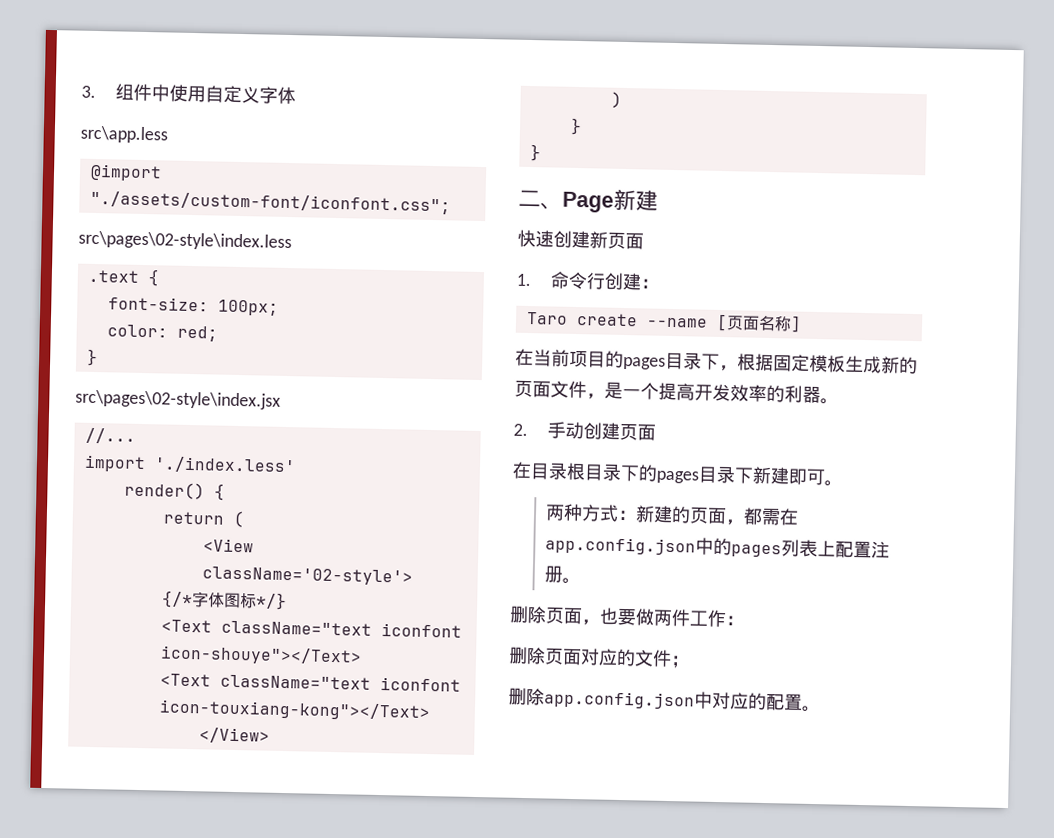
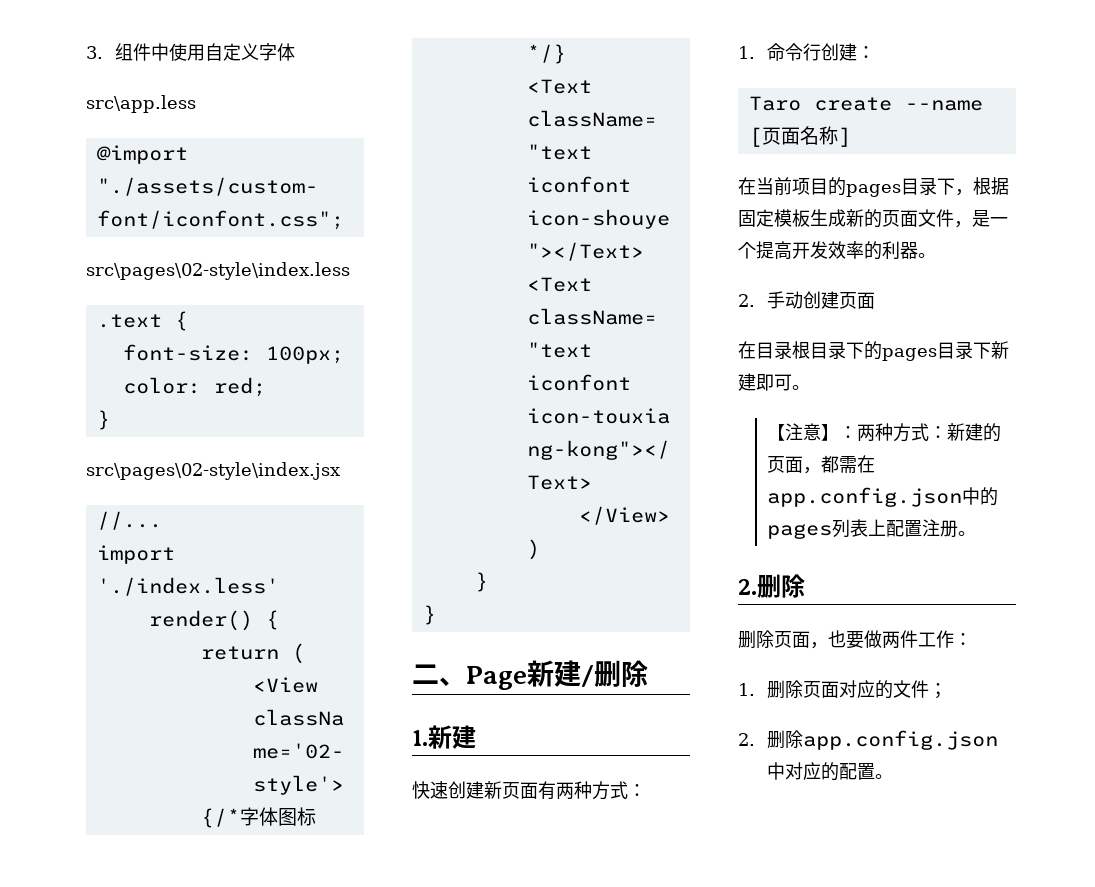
- 二、Page新建
+ 二、Page新建/删除
+ 1.新建
- 快速创建新页面
+ 快速创建新页面有两种方式：
- 两种方式：新建的页面，都需在app.config.json中的pages列表上配置注册。
+ 【注意】：两种方式：新建的页面，都需在app.config.json中的pages列表上配置注册。
+ 2.删除
- 删除页面对应的文件；
+ 1.删除页面对应的文件；
- 删除app.config.json中对应的配置。
+ 2.删除app.config.json中对应的配置。

